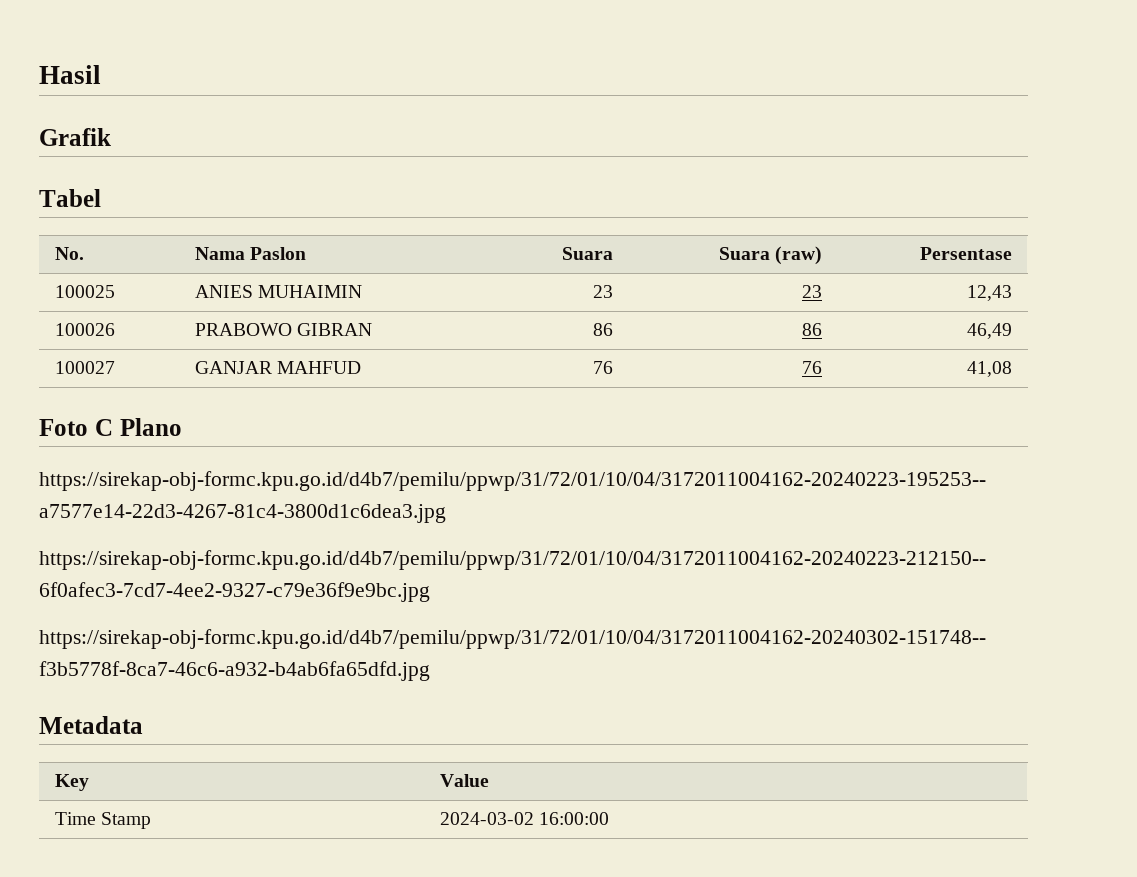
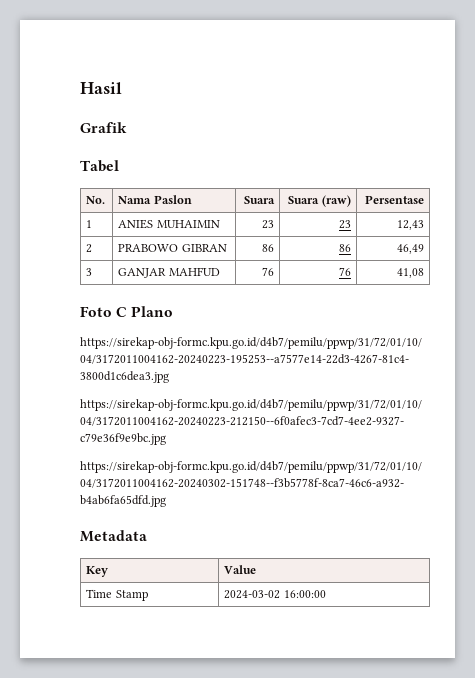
- 100025 | ANIES MUHAIMIN | 23 | 23 | 12,43
+ 1 | ANIES MUHAIMIN | 23 | 23 | 12,43
- 100026 | PRABOWO GIBRAN | 86 | 86 | 46,49
+ 2 | PRABOWO GIBRAN | 86 | 86 | 46,49
- 100027 | GANJAR MAHFUD | 76 | 76 | 41,08
+ 3 | GANJAR MAHFUD | 76 | 76 | 41,08

